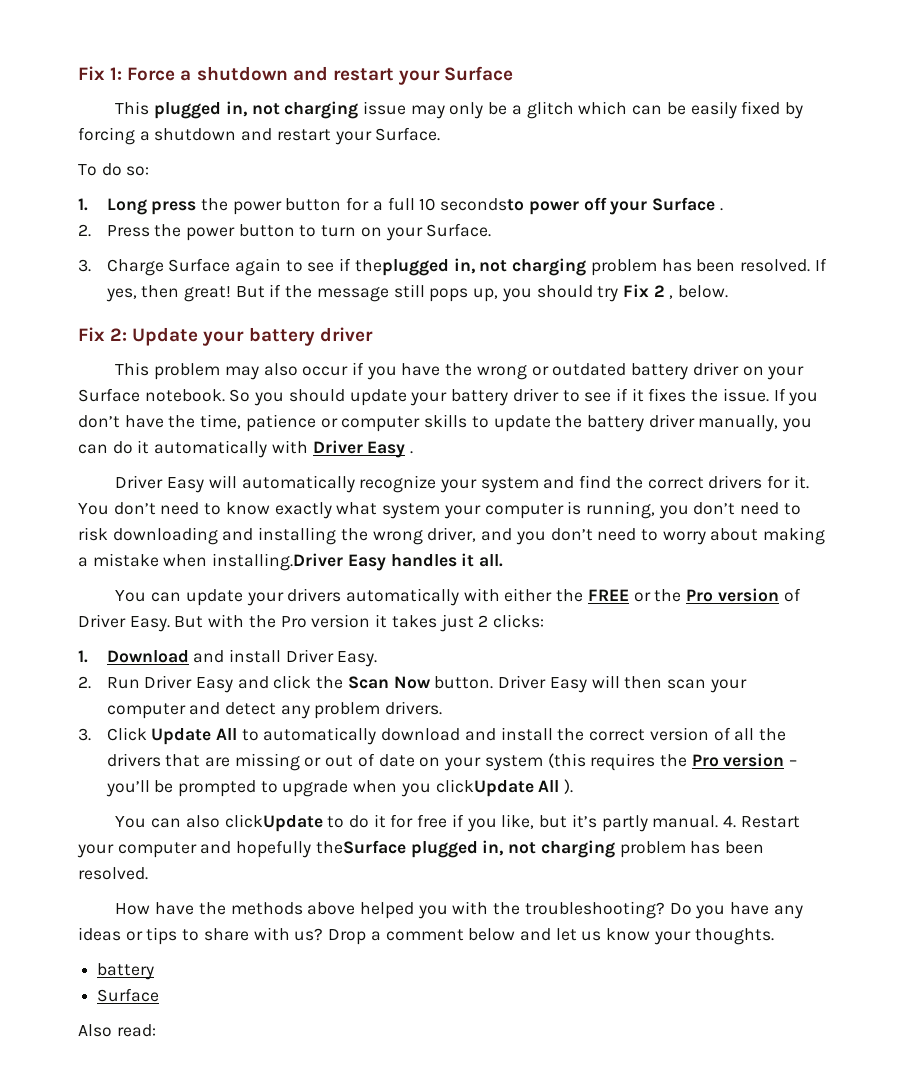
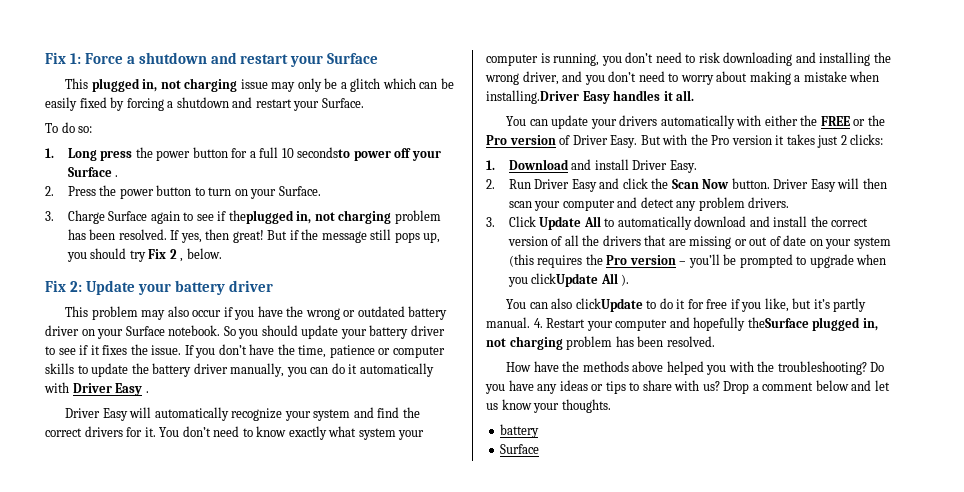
- Also read:

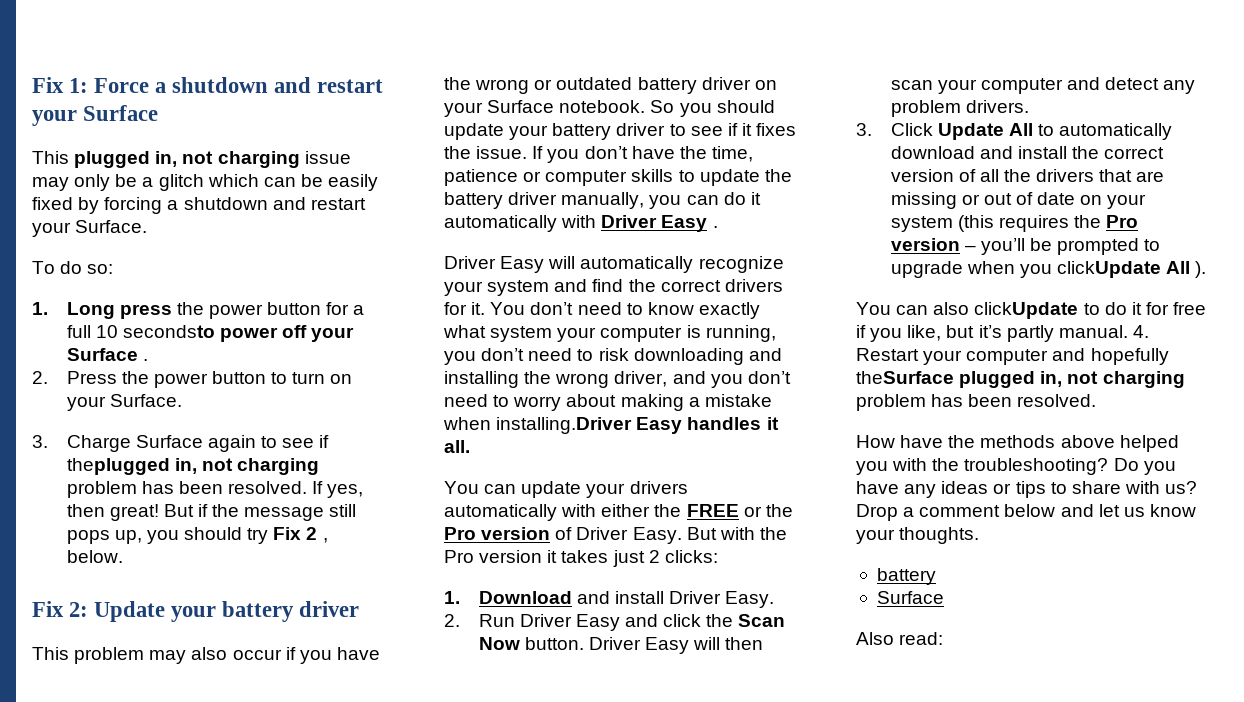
+ Also read:

